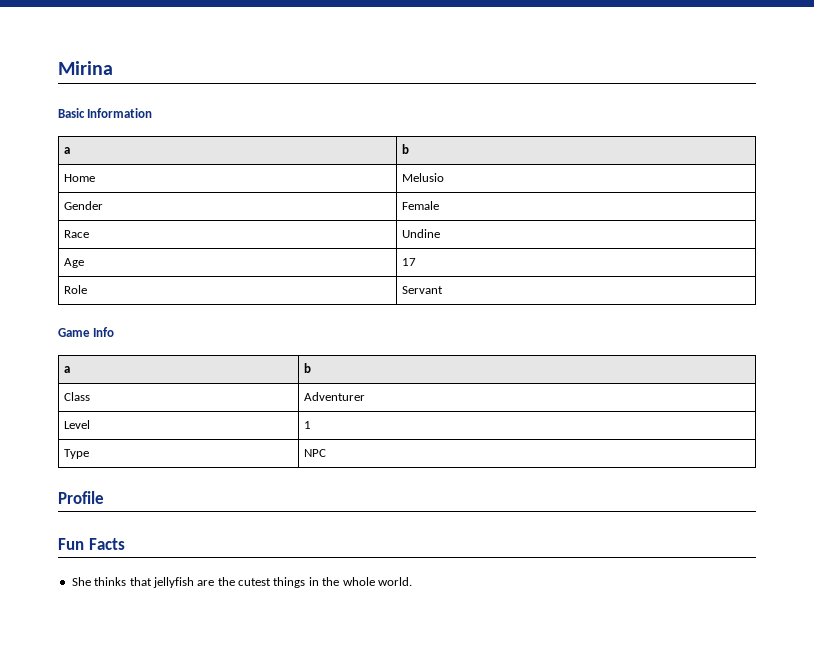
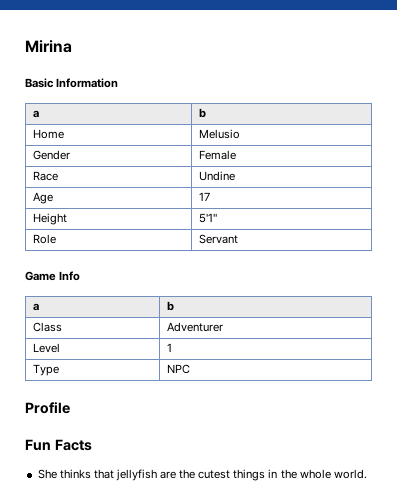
+ Height | 5'1"

